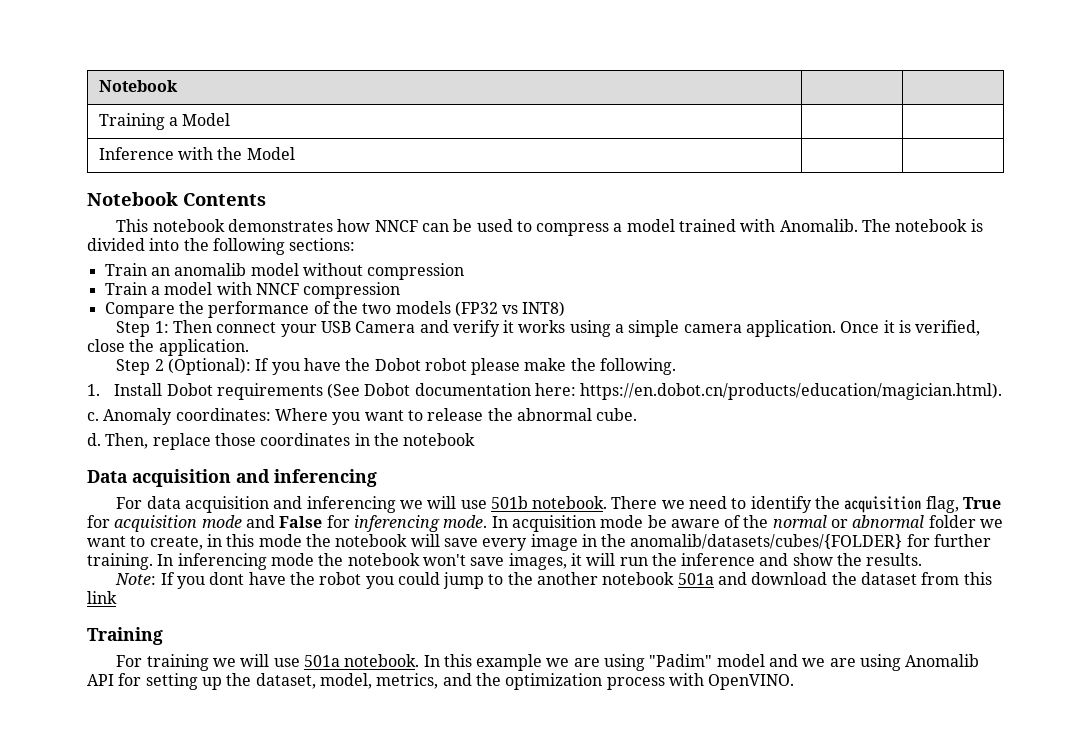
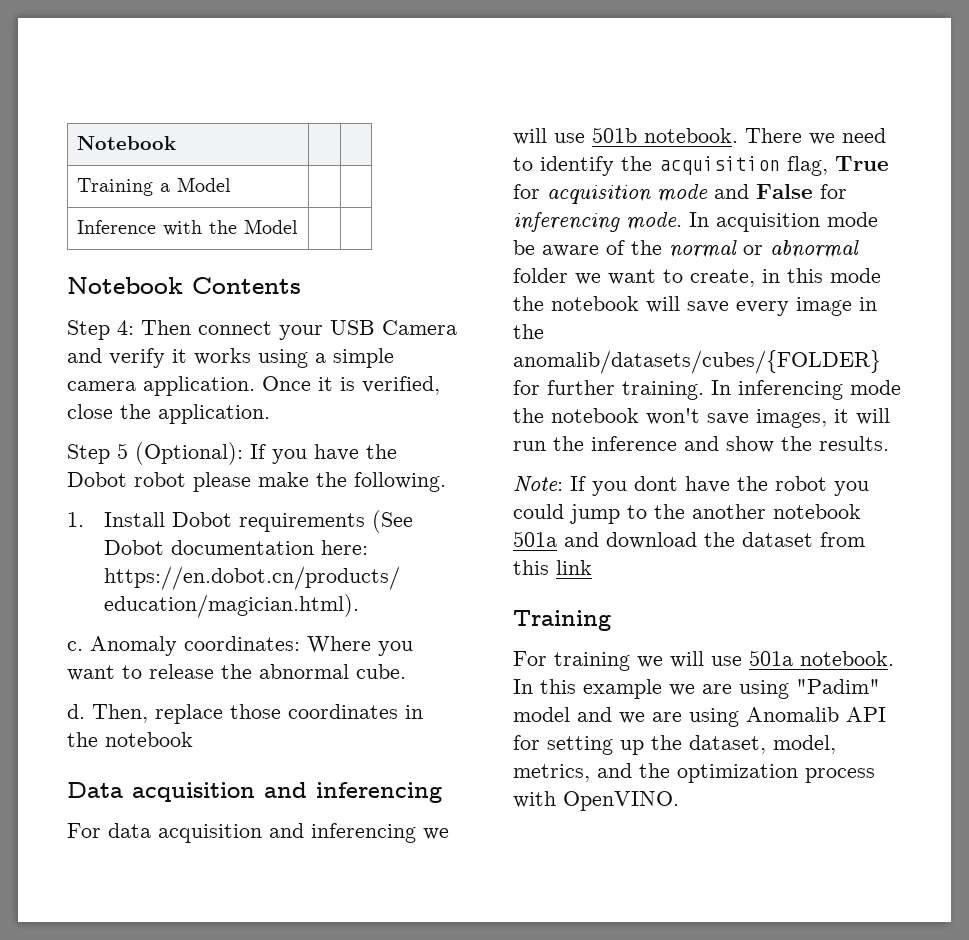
- This notebook demonstrates how NNCF can be used to compress a model trained with Anomalib. The notebook is divided into the following sections:
- Train an anomalib model without compression
- Train a model with NNCF compression
- Compare the performance of the two models (FP32 vs INT8)
- Step 1: Then connect your USB Camera and verify it works using a simple camera application.
+ Step 4: Then connect your USB Camera and verify it works using a simple camera application.
- Step 2 (Optional): If you have the Dobot robot please make the following.
+ Step 5 (Optional): If you have the Dobot robot please make the following.

